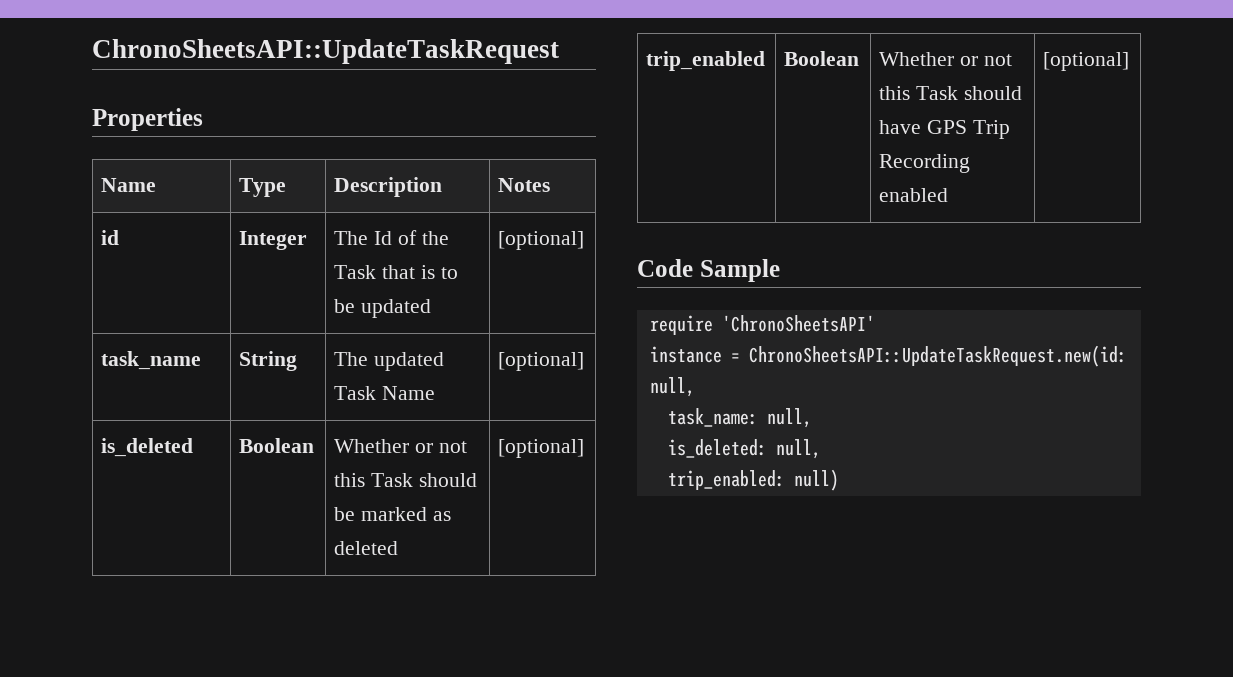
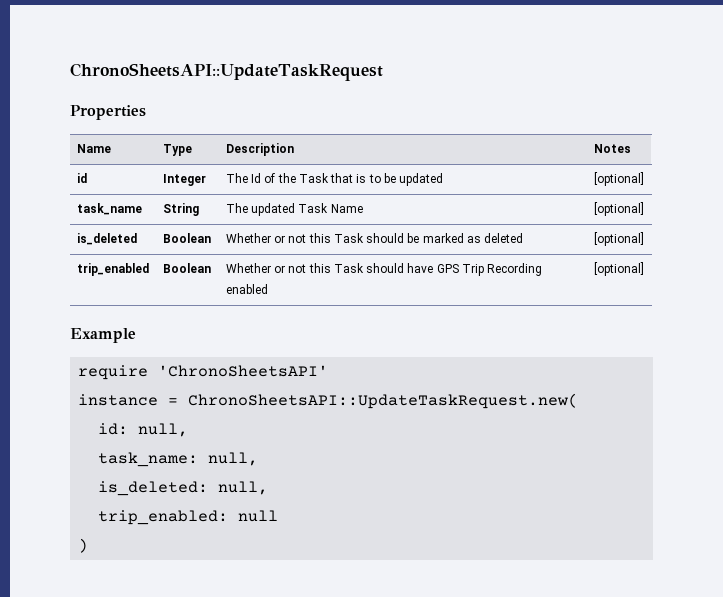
- Code Sample
+ Example
- instance = ChronoSheetsAPI::UpdateTaskRequest.new(id: null,
+ instance = ChronoSheetsAPI::UpdateTaskRequest.new(
+ id: null,
- trip_enabled: null)
+ trip_enabled: null
+ )

